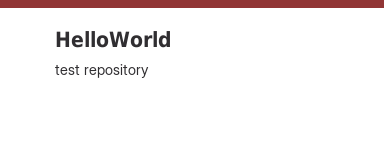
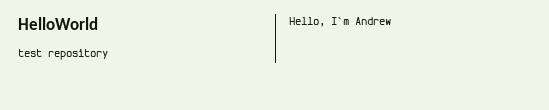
+ Hello, I`m Andrew

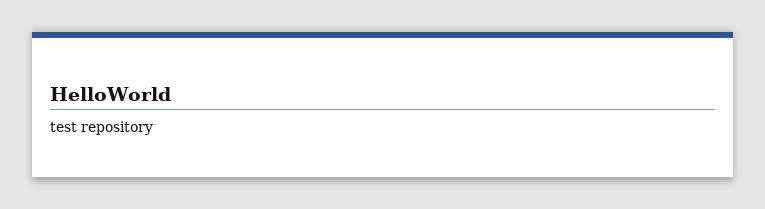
- Hello, I`m Andrew

